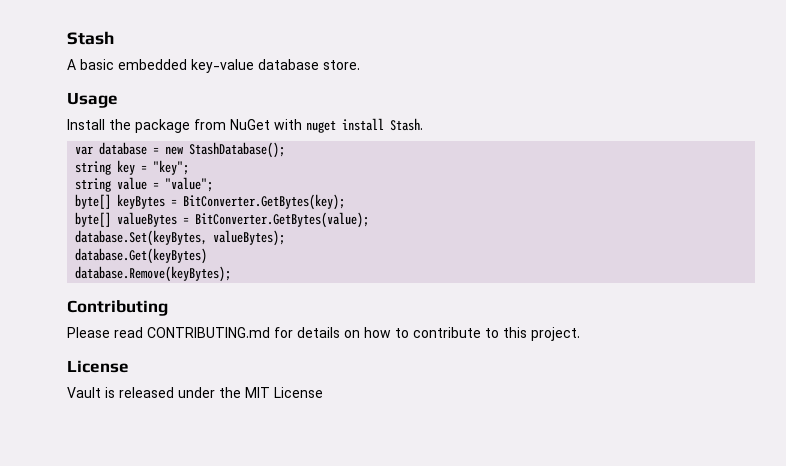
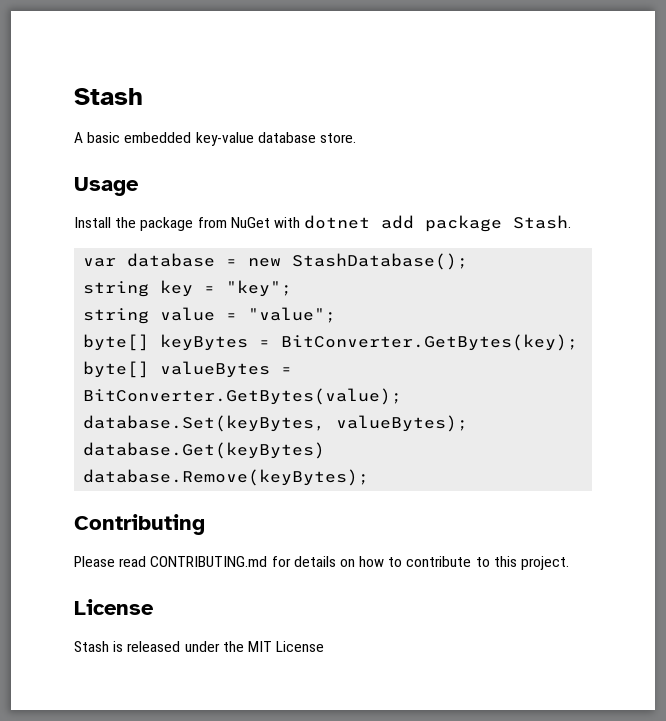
- Install the package from NuGet with nuget install Stash.
+ Install the package from NuGet with dotnet add package Stash.
- Vault is released under the MIT License
+ Stash is released under the MIT License

